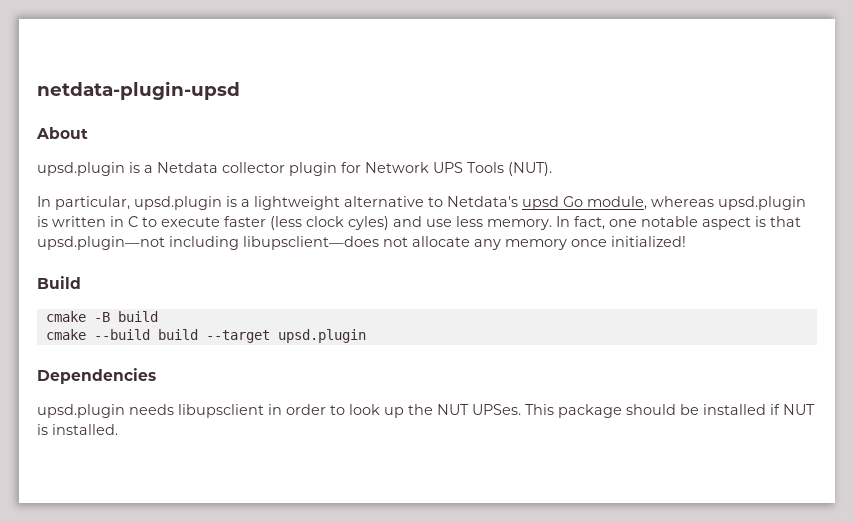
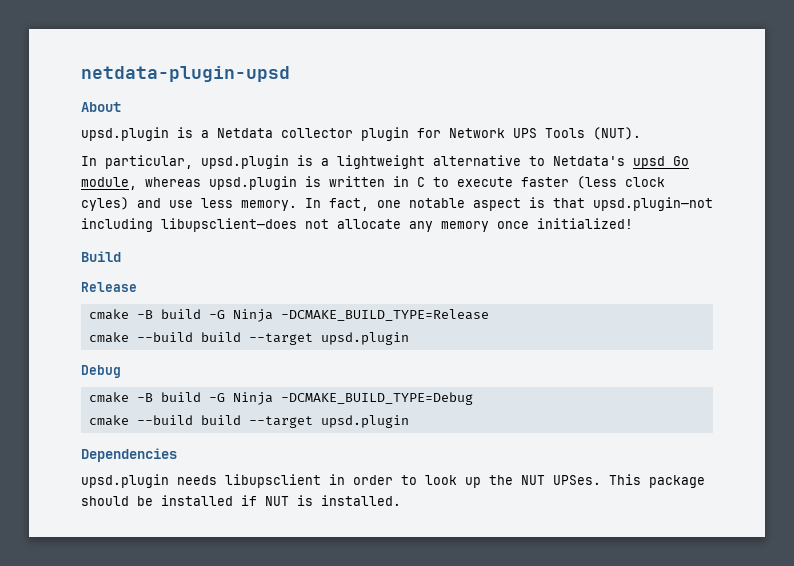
- cmake -B build
+ Release
+ cmake -B build -G Ninja -DCMAKE_BUILD_TYPE=Release
+ cmake --build build --target upsd.plugin
+ Debug
+ cmake -B build -G Ninja -DCMAKE_BUILD_TYPE=Debug

